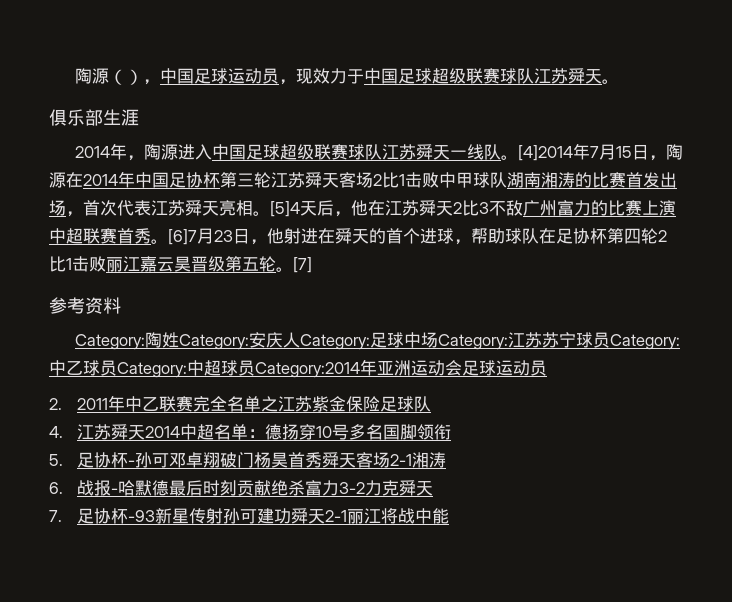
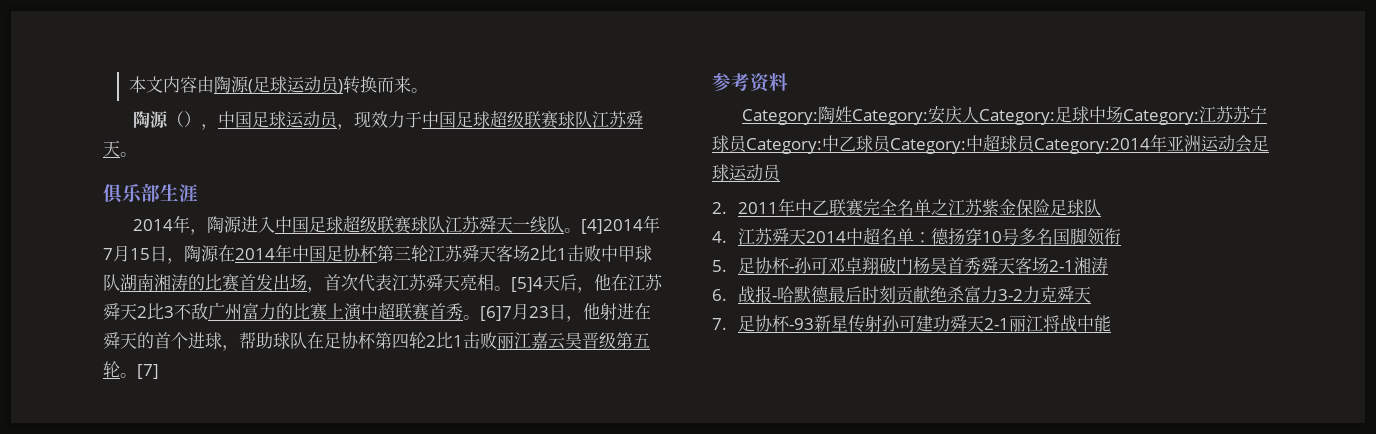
+ 本文内容由陶源(足球运动员)转换而来。

